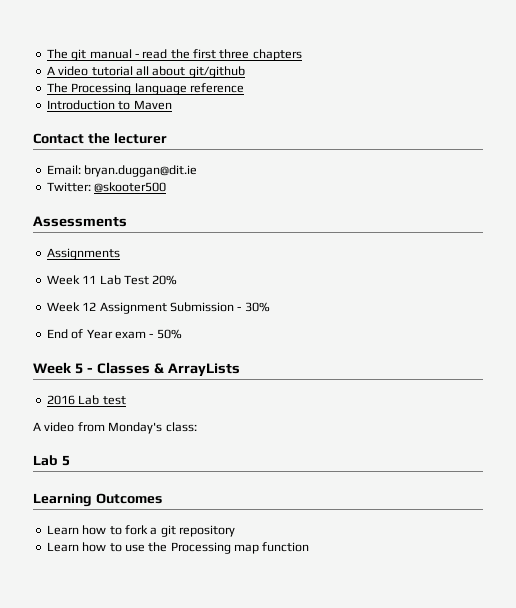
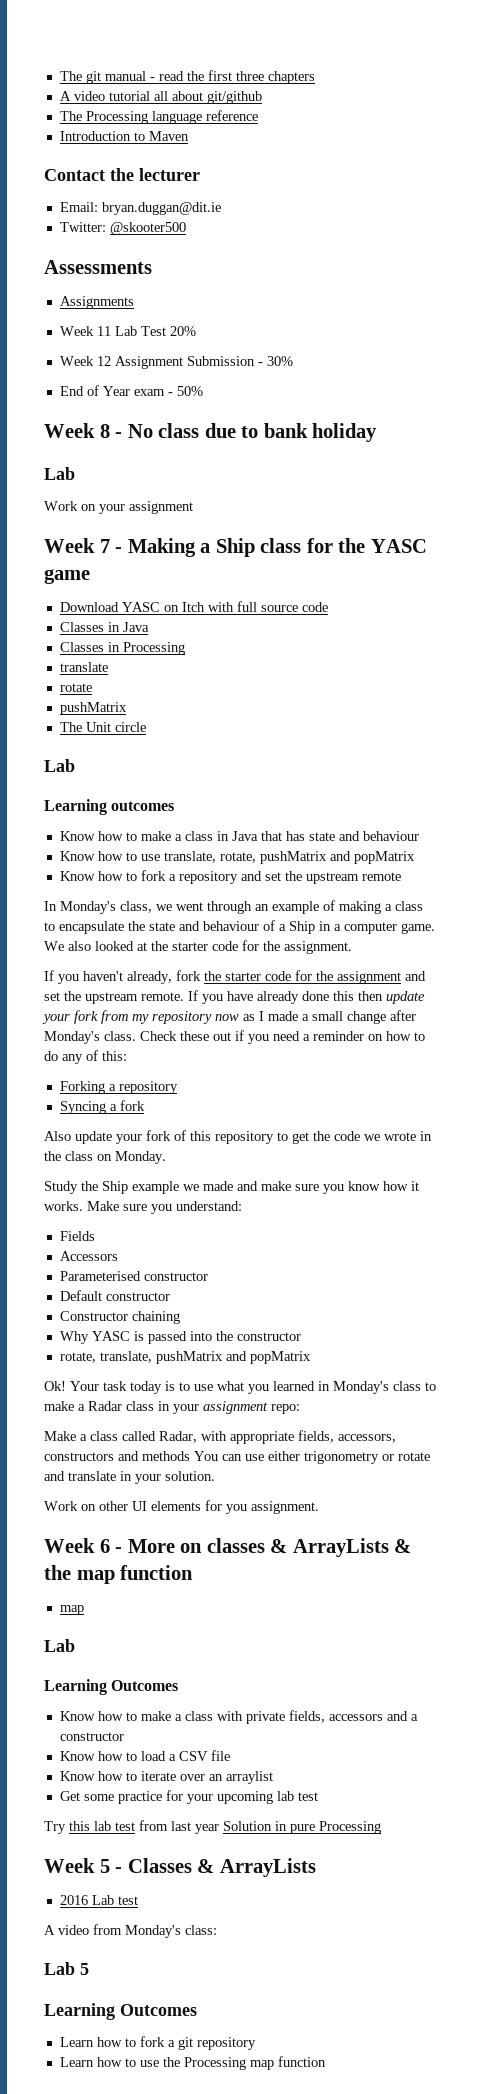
+ Week 8 - No class due to bank holiday
+ Lab
+ Work on your assignment
+ Week 7 - Making a Ship class for the YASC game
+ Download YASC on Itch with full source code
+ Classes in Java
+ Classes in Processing
+ translate
+ rotate
+ pushMatrix
+ The Unit circle
+ Lab
+ Learning outcomes
+ Know how to make a class in Java that has state and behaviour
+ Know how to use translate, rotate, pushMatrix and popMatrix
+ Know how to fork a repository and set the upstream remote
+ In Monday's class, we went through an example of making a class to encapsulate the state and behaviour of a Ship in a computer game. We also looked at the starter code for the assignment.
+ If you haven't already, fork the starter code for the assignment and set the upstream remote. If you have already done this then update your fork from my repository now as I made a small change after Monday's class. Check these out if you need a reminder on how to do any of this:
+ Forking a repository
+ Syncing a fork
+ Also update your fork of this repository to get the code we wrote in the class on Monday.
+ Study the Ship example we made and make sure you know how it works. Make sure you understand:
+ Fields
+ Accessors
+ Parameterised constructor
+ Default constructor
+ Constructor chaining
+ Why YASC is passed into the constructor
+ rotate, translate, pushMatrix and popMatrix
+ Ok! Your task today is to use what you learned in Monday's class to make a Radar class in your assignment repo:
+ Make a class called Radar, with appropriate fields, accessors, constructors and methods You can use either trigonometry or rotate and translate in your solution.
+ Work on other UI elements for you assignment.
+ Week 6 - More on classes & ArrayLists & the map function
+ map
+ Lab
+ Learning Outcomes
+ Know how to make a class with private fields, accessors and a constructor
+ Know how to load a CSV file
+ Know how to iterate over an arraylist
+ Get some practice for your upcoming lab test
+ Try this lab test from last year Solution in pure Processing

